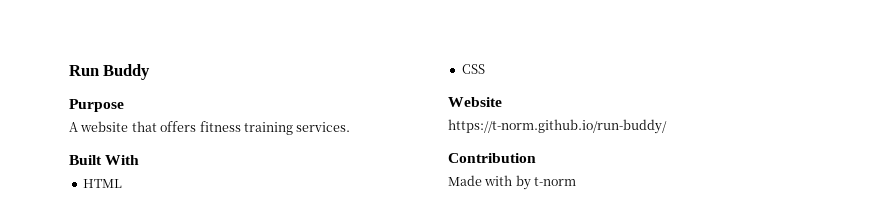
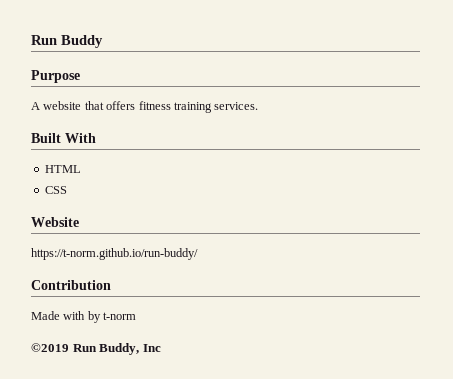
+ ©2019 Run Buddy, Inc

